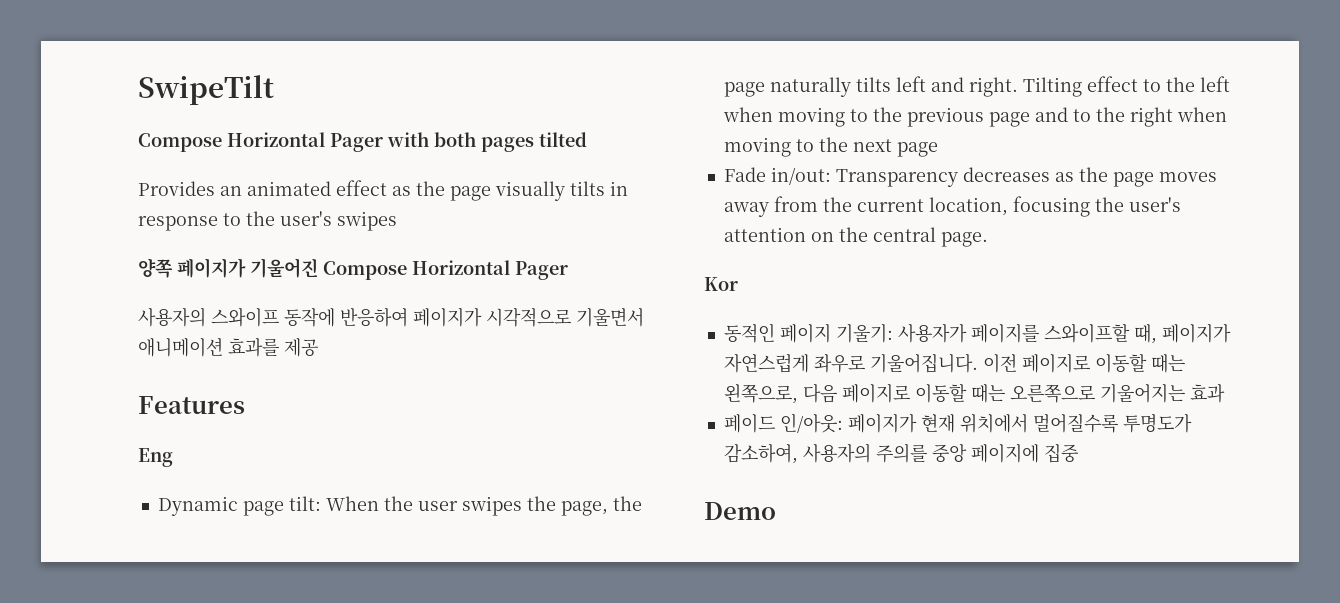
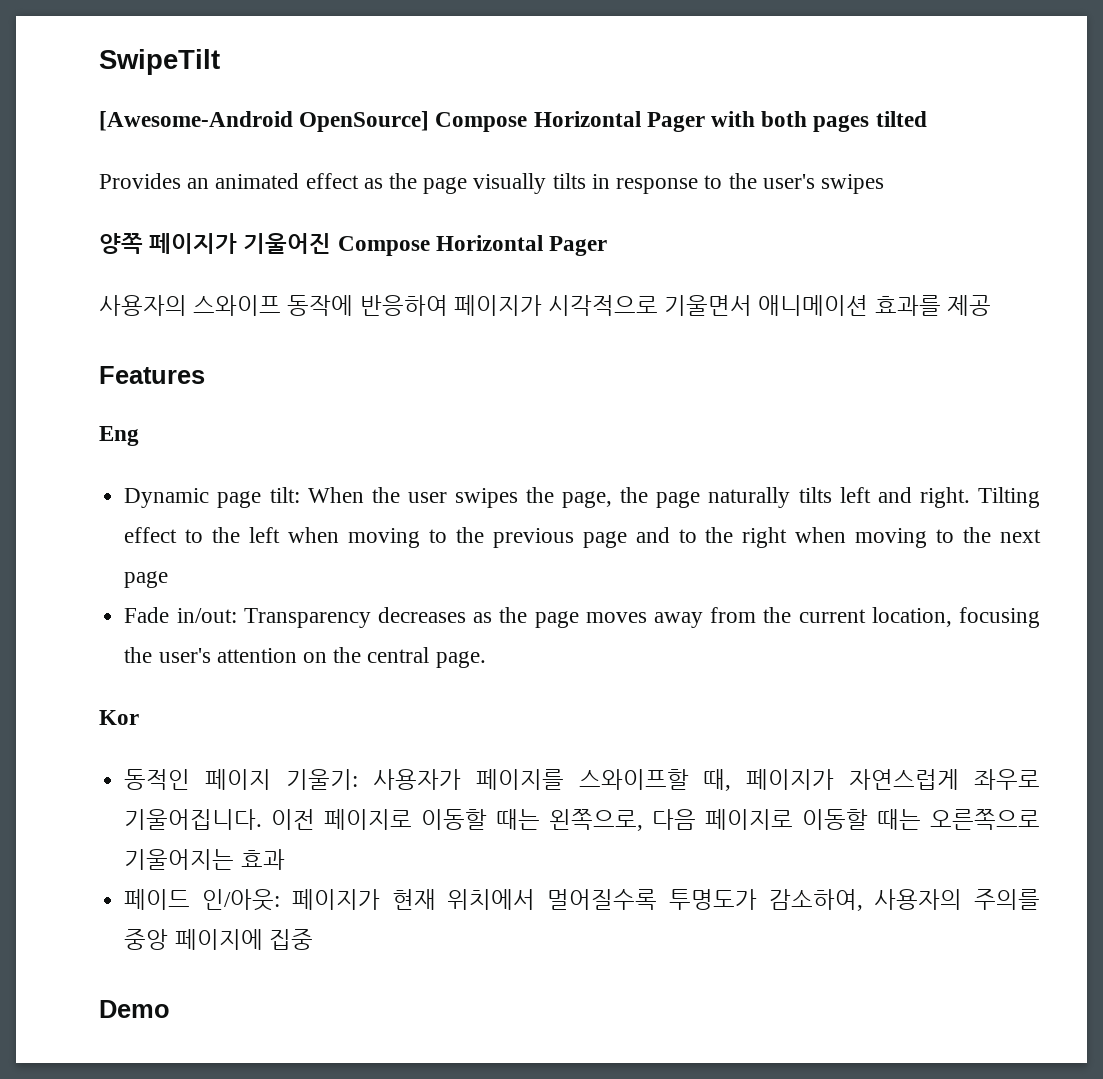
- Compose Horizontal Pager with both pages tilted
+ [Awesome-Android OpenSource] Compose Horizontal Pager with both pages tilted

